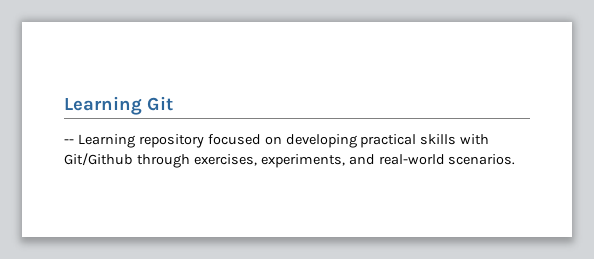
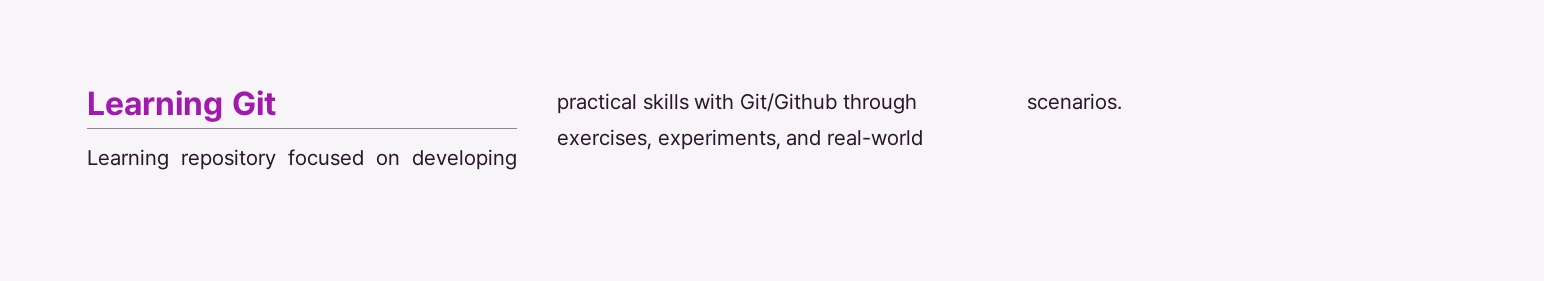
- -- Learning repository focused on developing practical skills with Git/Github through exercises, experiments, and real-world scenarios.
+ Learning repository focused on developing practical skills with Git/Github through exercises, experiments, and real-world scenarios.

